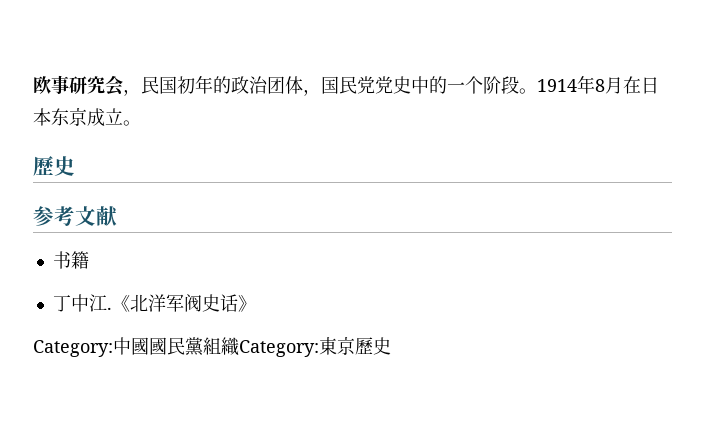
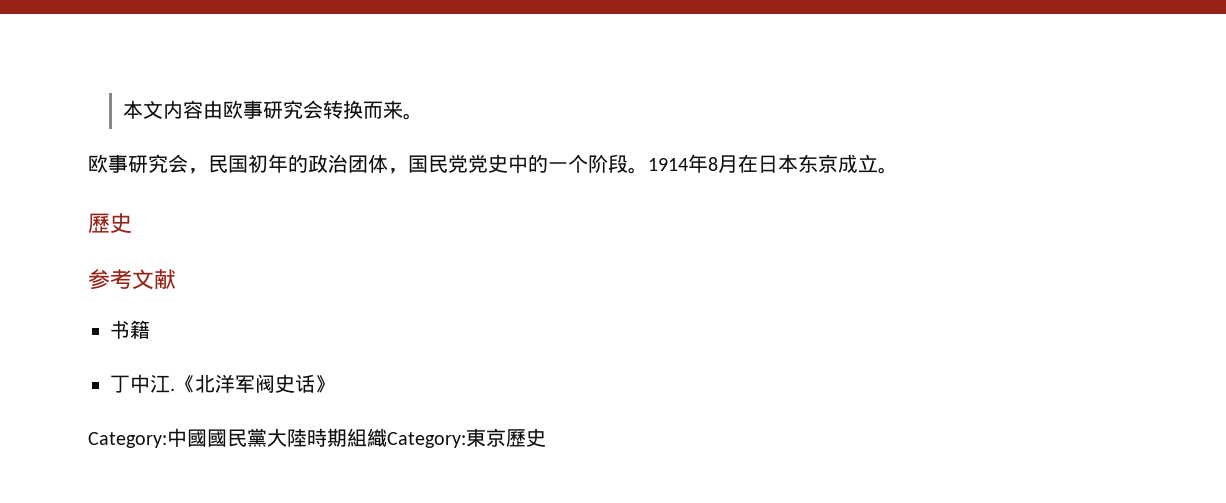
+ 本文内容由欧事研究会转换而来。
- Category:中國國民黨組織Category:東京歷史
+ Category:中國國民黨大陸時期組織Category:東京歷史

